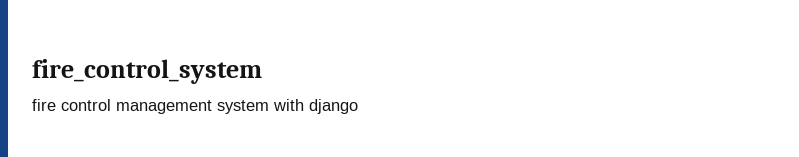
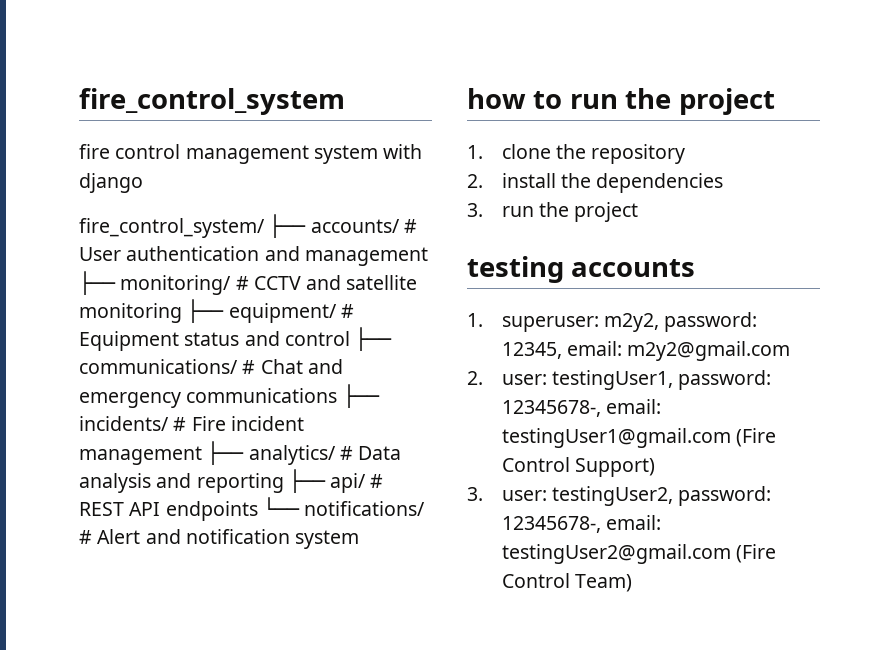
+ fire_control_system/ ├── accounts/ # User authentication and management ├── monitoring/ # CCTV and satellite monitoring ├── equipment/ # Equipment status and control ├── communications/ # Chat and emergency communications ├── incidents/ # Fire incident management ├── analytics/ # Data analysis and reporting ├── api/ # REST API endpoints └── notifications/ # Alert and notification system
+ how to run the project
+ 1. clone the repository
+ 2. install the dependencies
+ 3. run the project
+ testing accounts
+ 1. superuser: m2y2, password: 12345, email: m2y2@gmail.com
+ 2. user: testingUser1, password: 12345678-, email: testingUser1@gmail.com (Fire Control Support)
+ 3. user: testingUser2, password: 12345678-, email: testingUser2@gmail.com (Fire Control Team)

